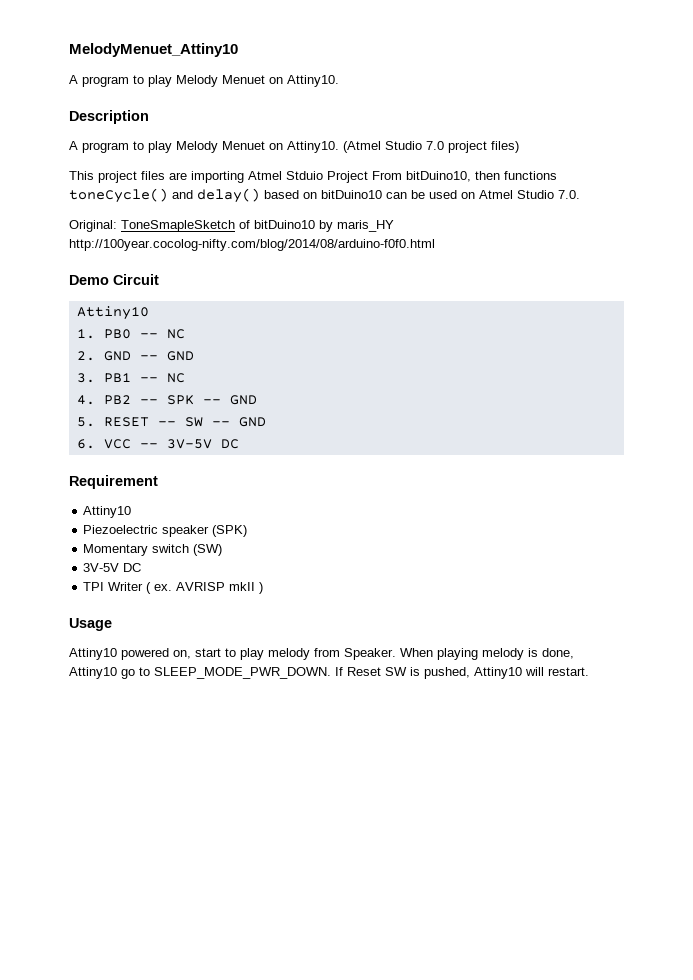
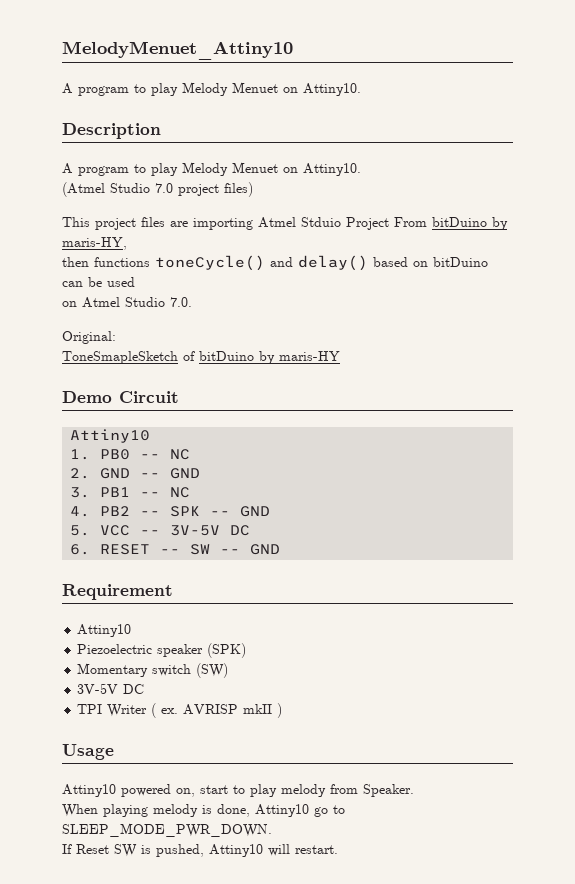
  Description
- A program to play Melody Menuet on Attiny10. (Atmel Studio 7.0 project files)
+ A program to play Melody Menuet on Attiny10.
+ (Atmel Studio 7.0 project files)
- This project files are importing Atmel Stduio Project From bitDuino10, then functions toneCycle() and delay() based on bitDuino10 can be used on Atmel Studio 7.0.
+ This project files are importing Atmel Stduio Project From bitDuino by maris-HY,
+ then functions toneCycle() and delay() based on bitDuino can be used
+ on Atmel Studio 7.0.
- Original: ToneSmapleSketch of bitDuino10 by maris_HY http://100year.cocolog-nifty.com/blog/2014/08/arduino-f0f0.html
+ Original:
+ ToneSmapleSketch of bitDuino by maris-HY
- 5. RESET -- SW -- GND
+ 5. VCC -- 3V-5V DC
+ 6. RESET -- SW -- GND
- 6. VCC -- 3V-5V DC
- Attiny10 powered on, start to play melody from Speaker. When playing melody is done, Attiny10 go to SLEEP_MODE_PWR_DOWN. If Reset SW is pushed, Attiny10 will restart.
+ Attiny10 powered on, start to play melody from Speaker.
+ When playing melody is done, Attiny10 go to SLEEP_MODE_PWR_DOWN.
+ If Reset SW is pushed, Attiny10 will restart.

